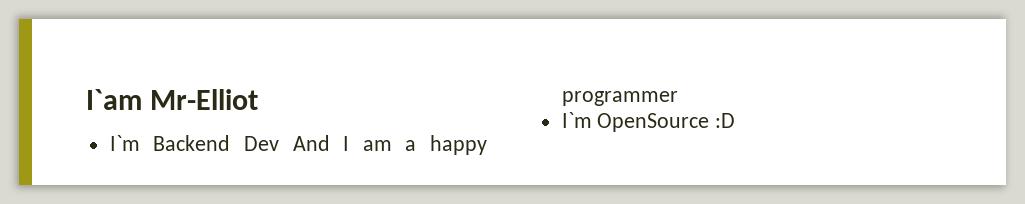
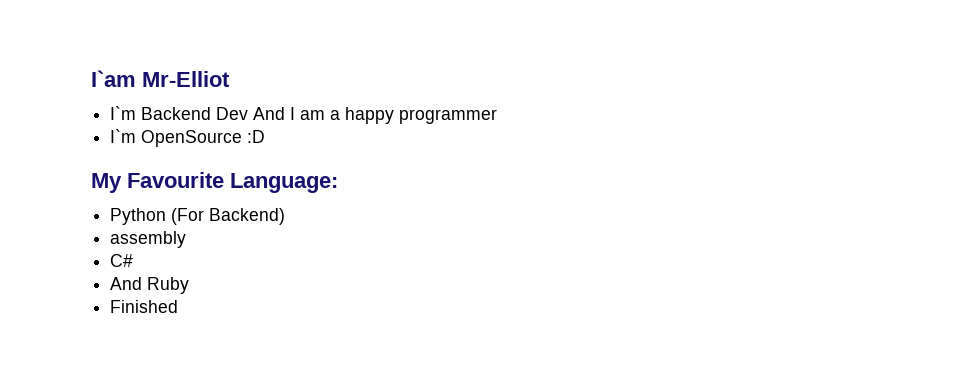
+ My Favourite Language:
+ Python (For Backend)
+ assembly
+ C#
+ And Ruby
+ Finished

